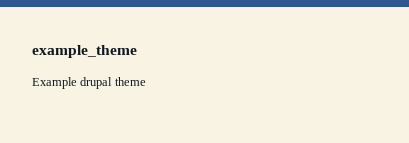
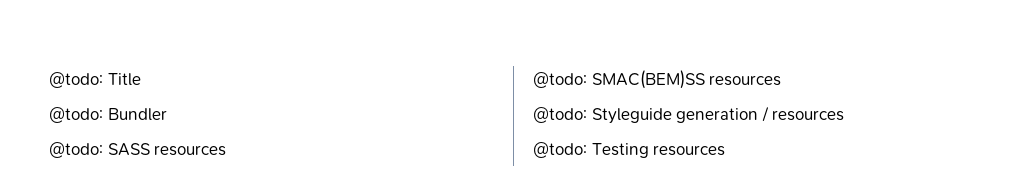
- example_theme
- Example drupal theme
+ @todo: Title
+ @todo: Bundler
+ @todo: SASS resources
+ @todo: SMAC(BEM)SS resources
+ @todo: Styleguide generation / resources
+ @todo: Testing resources

